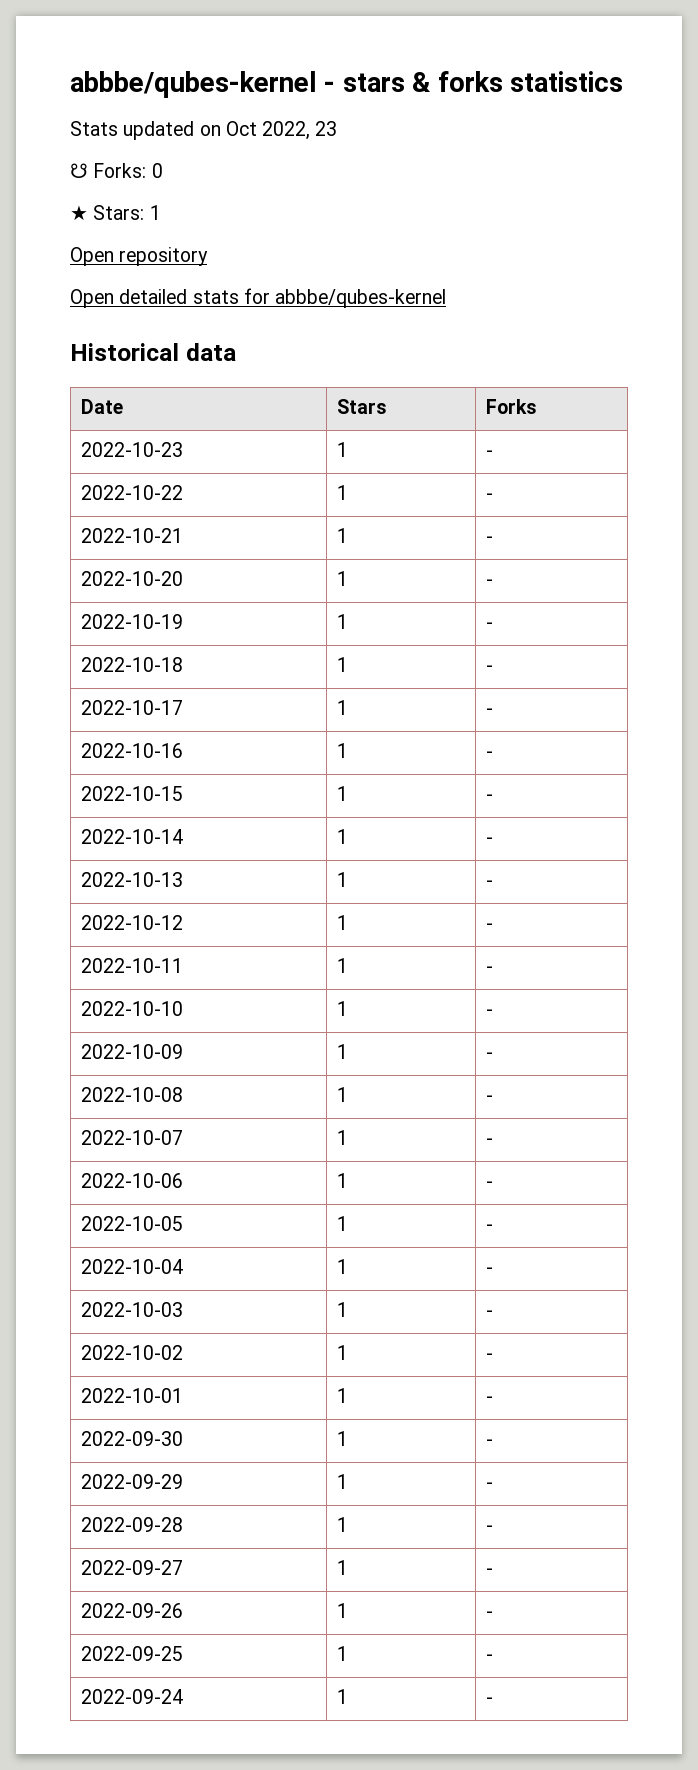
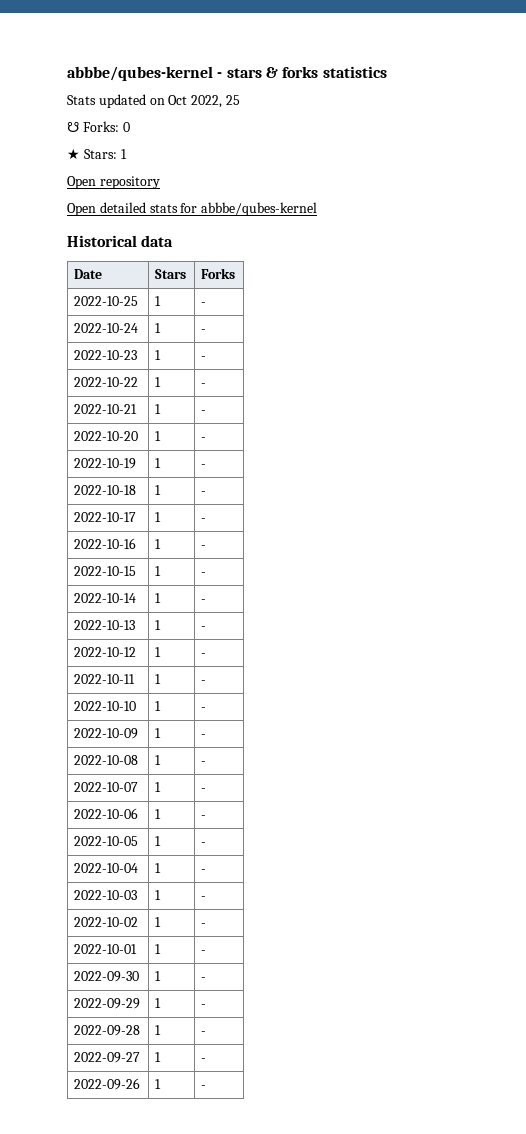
- Stats updated on Oct 2022, 23
+ Stats updated on Oct 2022, 25
+ 2022-10-25 | 1 | -
+ 2022-10-24 | 1 | -
- 2022-09-25 | 1 | -
- 2022-09-24 | 1 | -

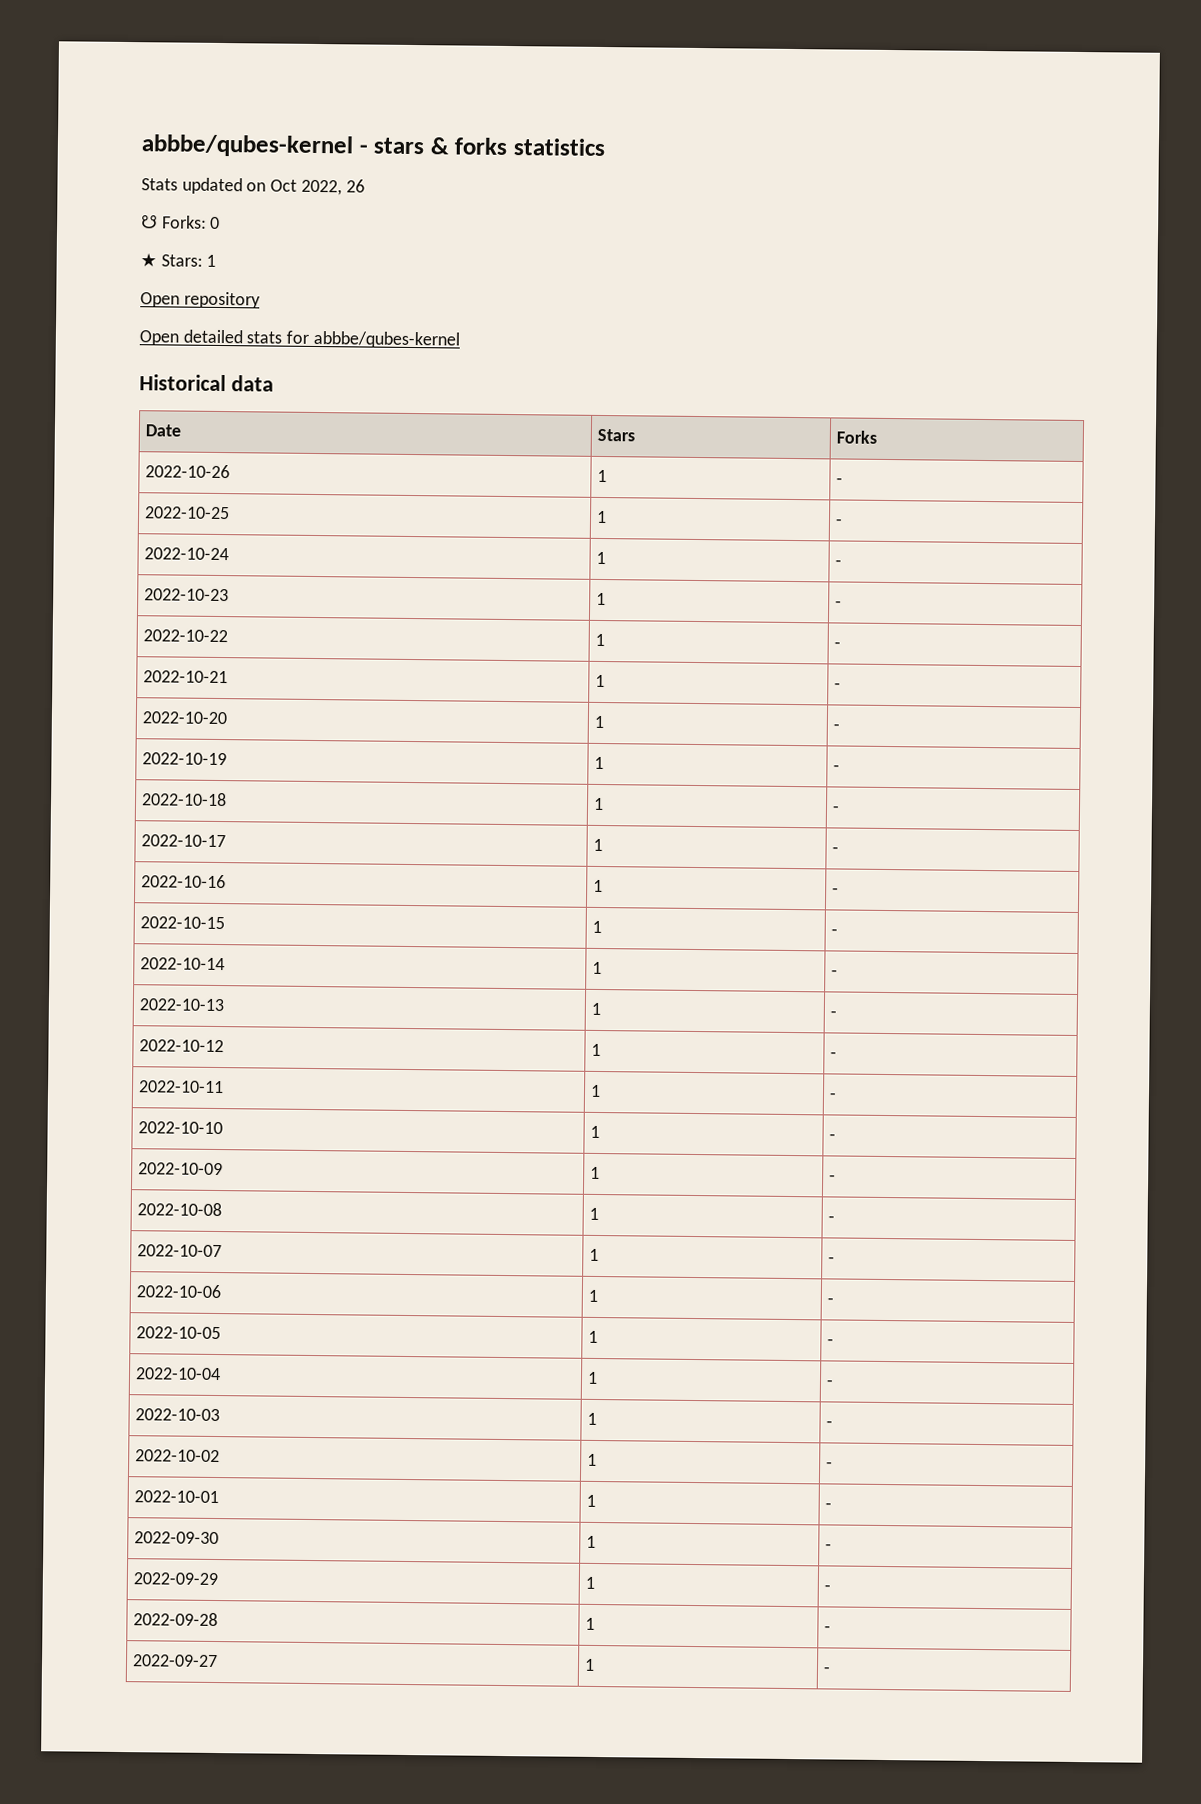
- Stats updated on Oct 2022, 25
+ Stats updated on Oct 2022, 26
+ 2022-10-26 | 1 | -
- 2022-09-26 | 1 | -

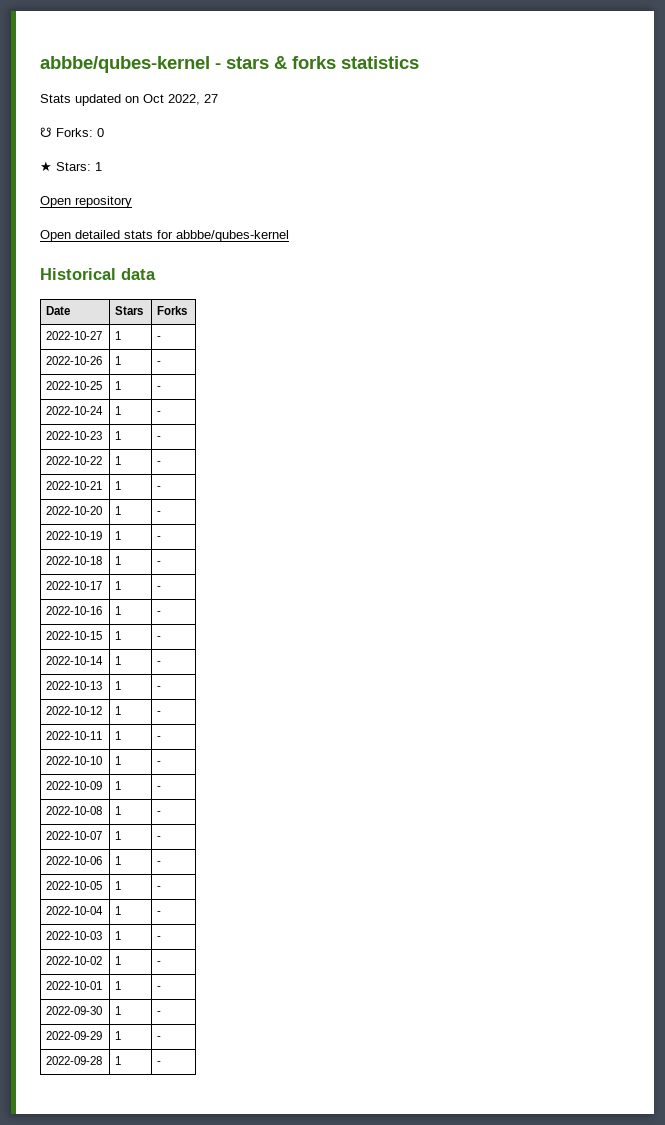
- Stats updated on Oct 2022, 26
+ Stats updated on Oct 2022, 27
+ 2022-10-27 | 1 | -
- 2022-09-27 | 1 | -

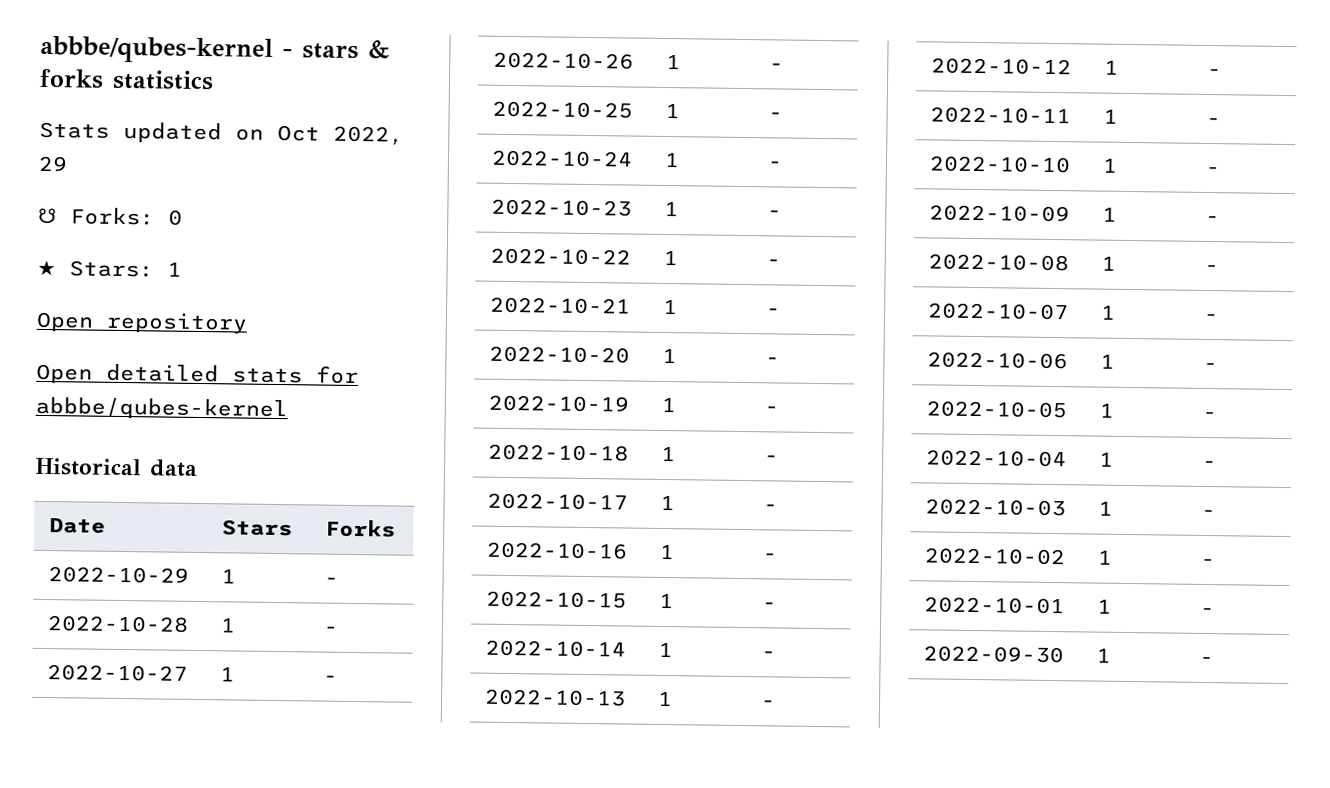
- Stats updated on Oct 2022, 27
+ Stats updated on Oct 2022, 29
+ 2022-10-29 | 1 | -
+ 2022-10-28 | 1 | -
- 2022-09-29 | 1 | -
- 2022-09-28 | 1 | -

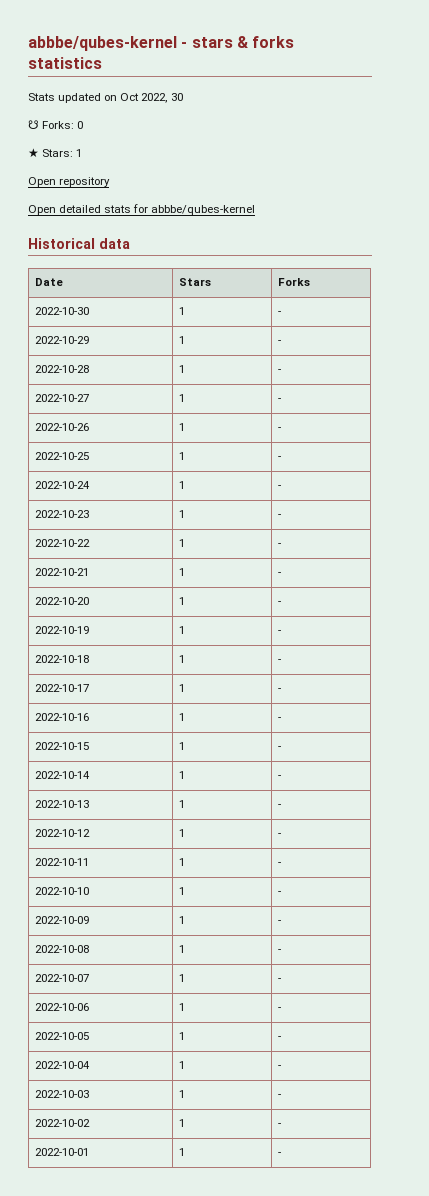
- Stats updated on Oct 2022, 29
+ Stats updated on Oct 2022, 30
+ 2022-10-30 | 1 | -
- 2022-09-30 | 1 | -

